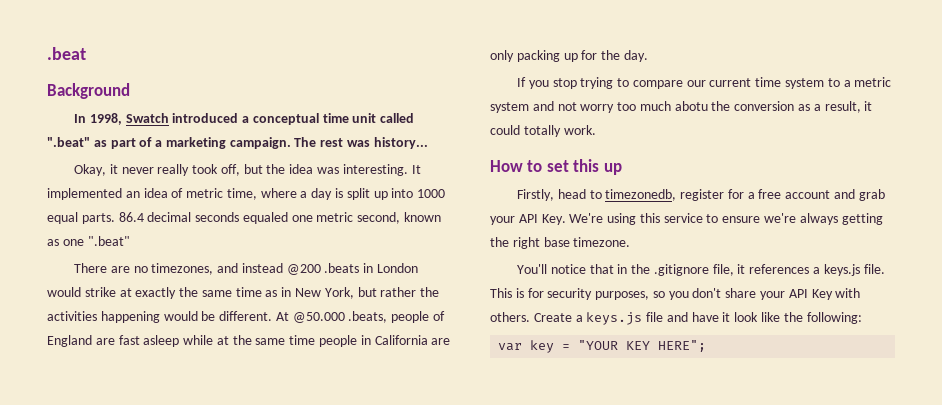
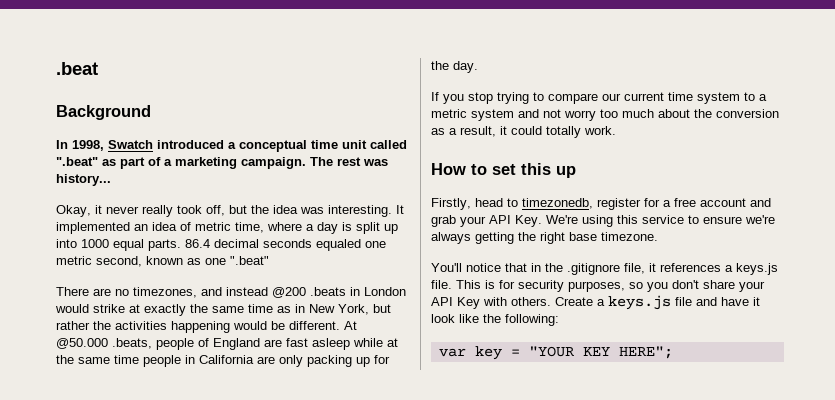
- If you stop trying to compare our current time system to a metric system and not worry too much abotu the conversion as a result, it could totally work.
+ If you stop trying to compare our current time system to a metric system and not worry too much about the conversion as a result, it could totally work.

